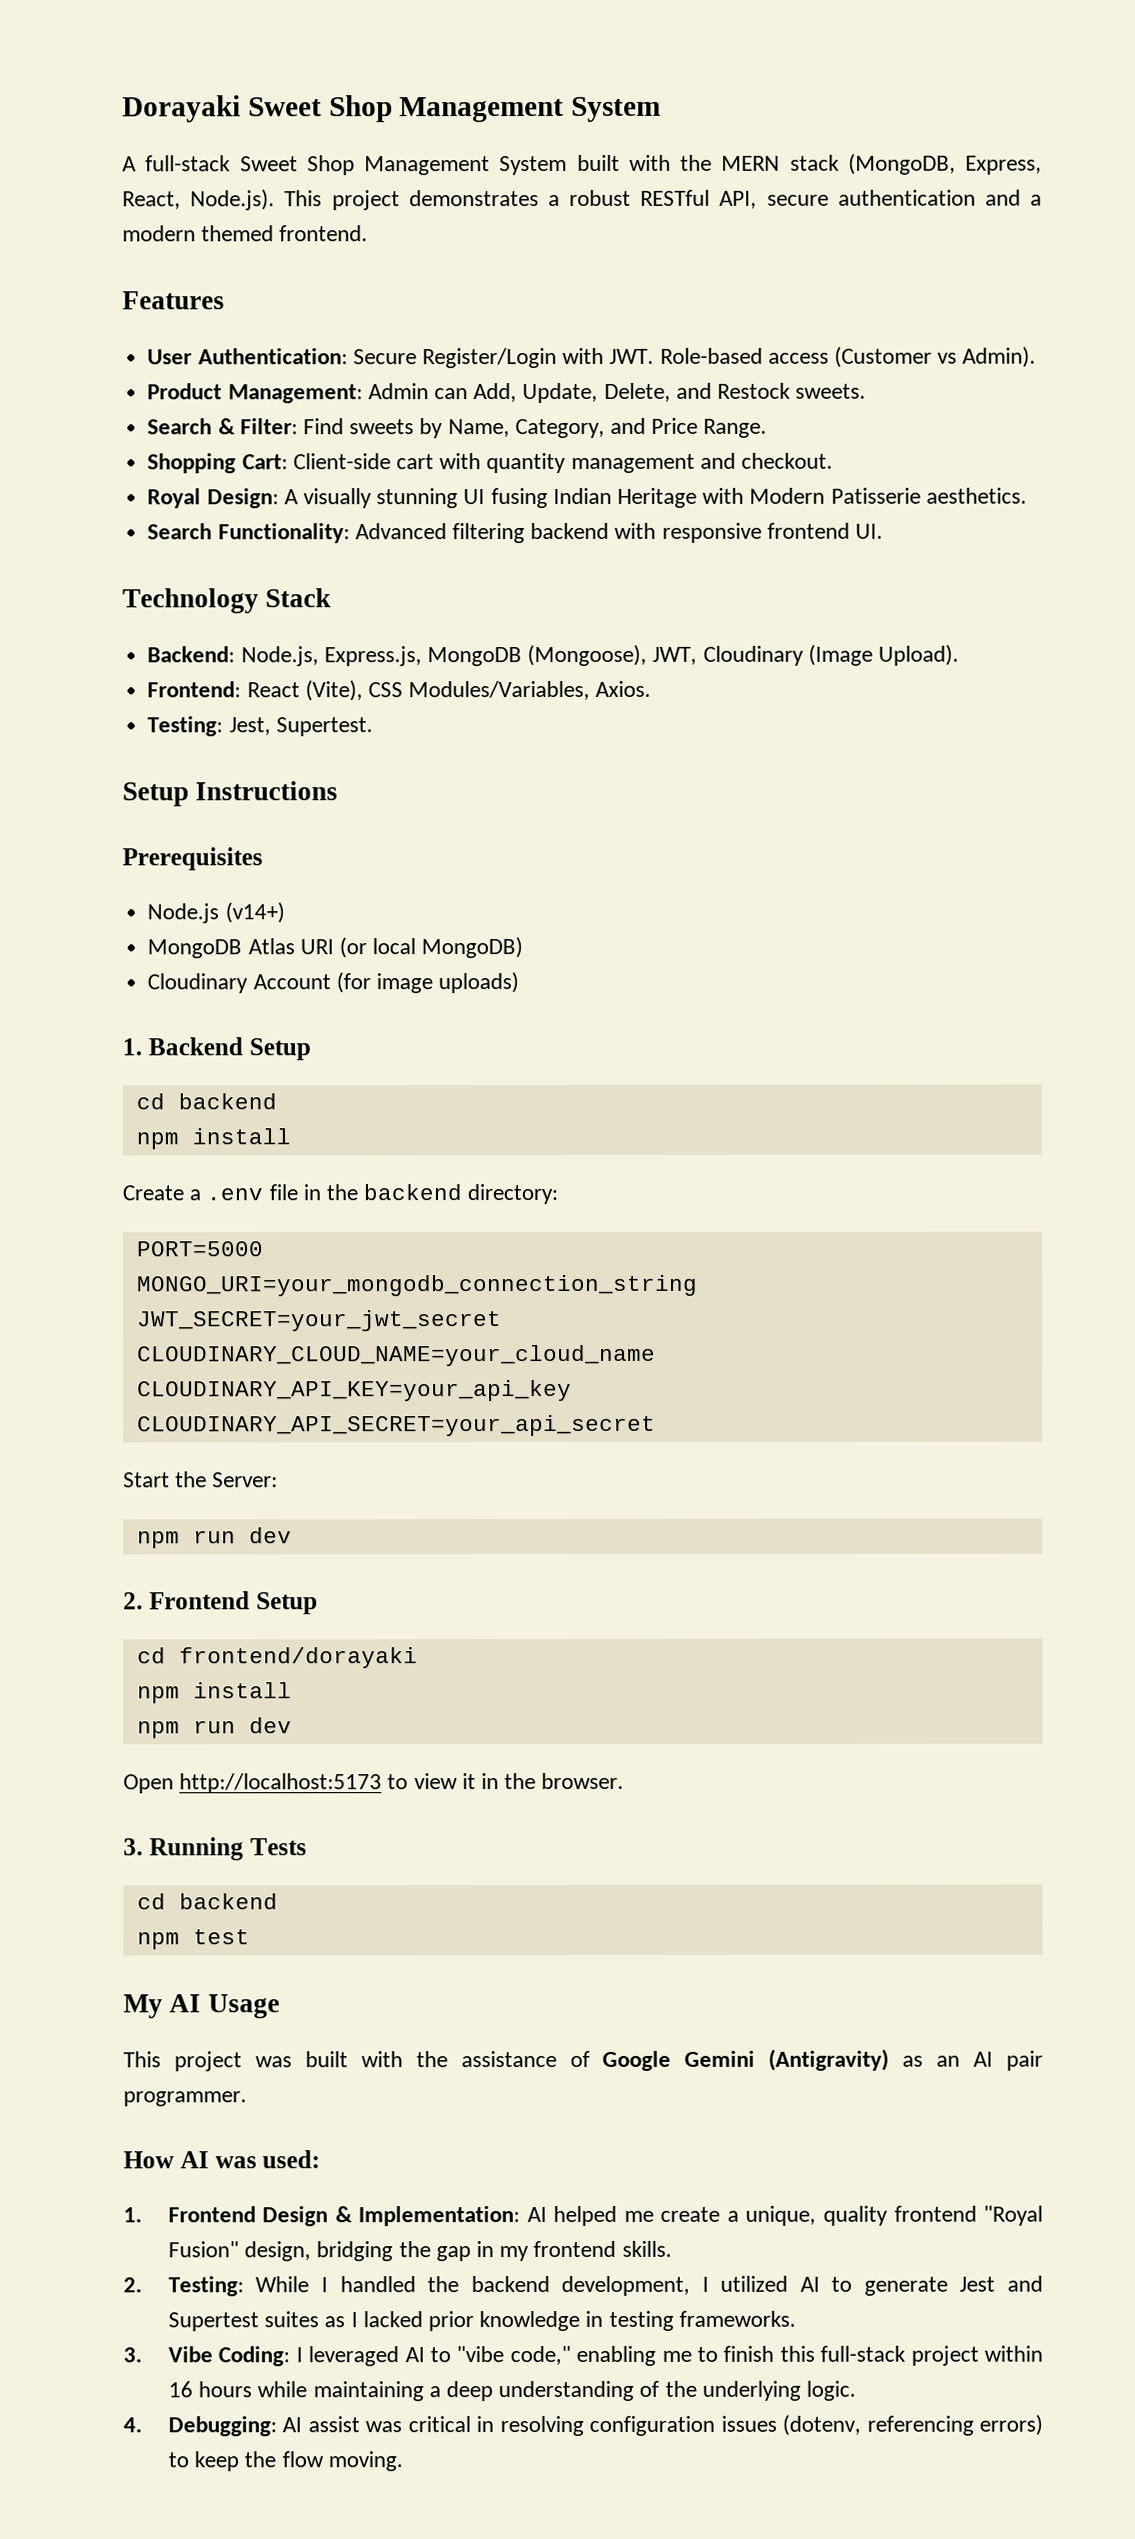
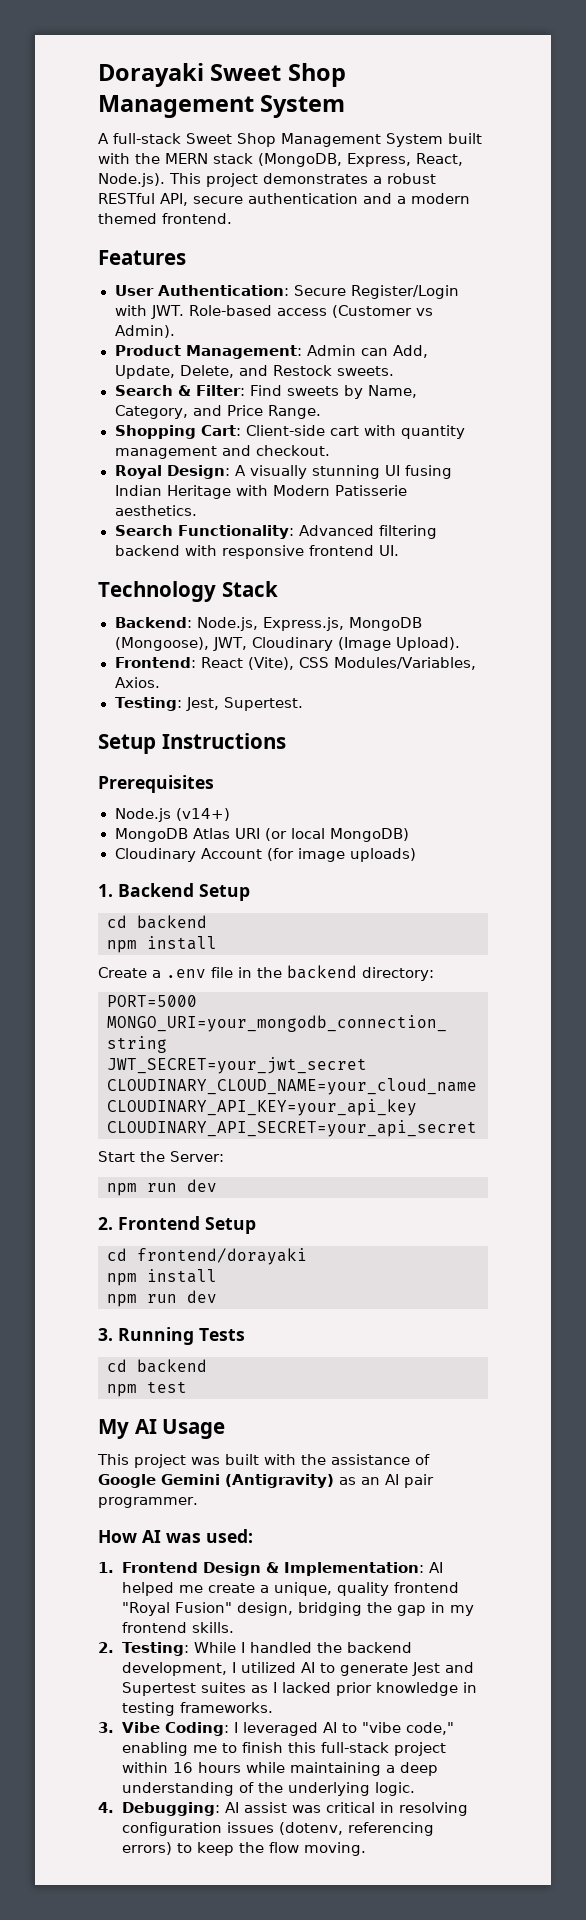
- Open http://localhost:5173 to view it in the browser.

